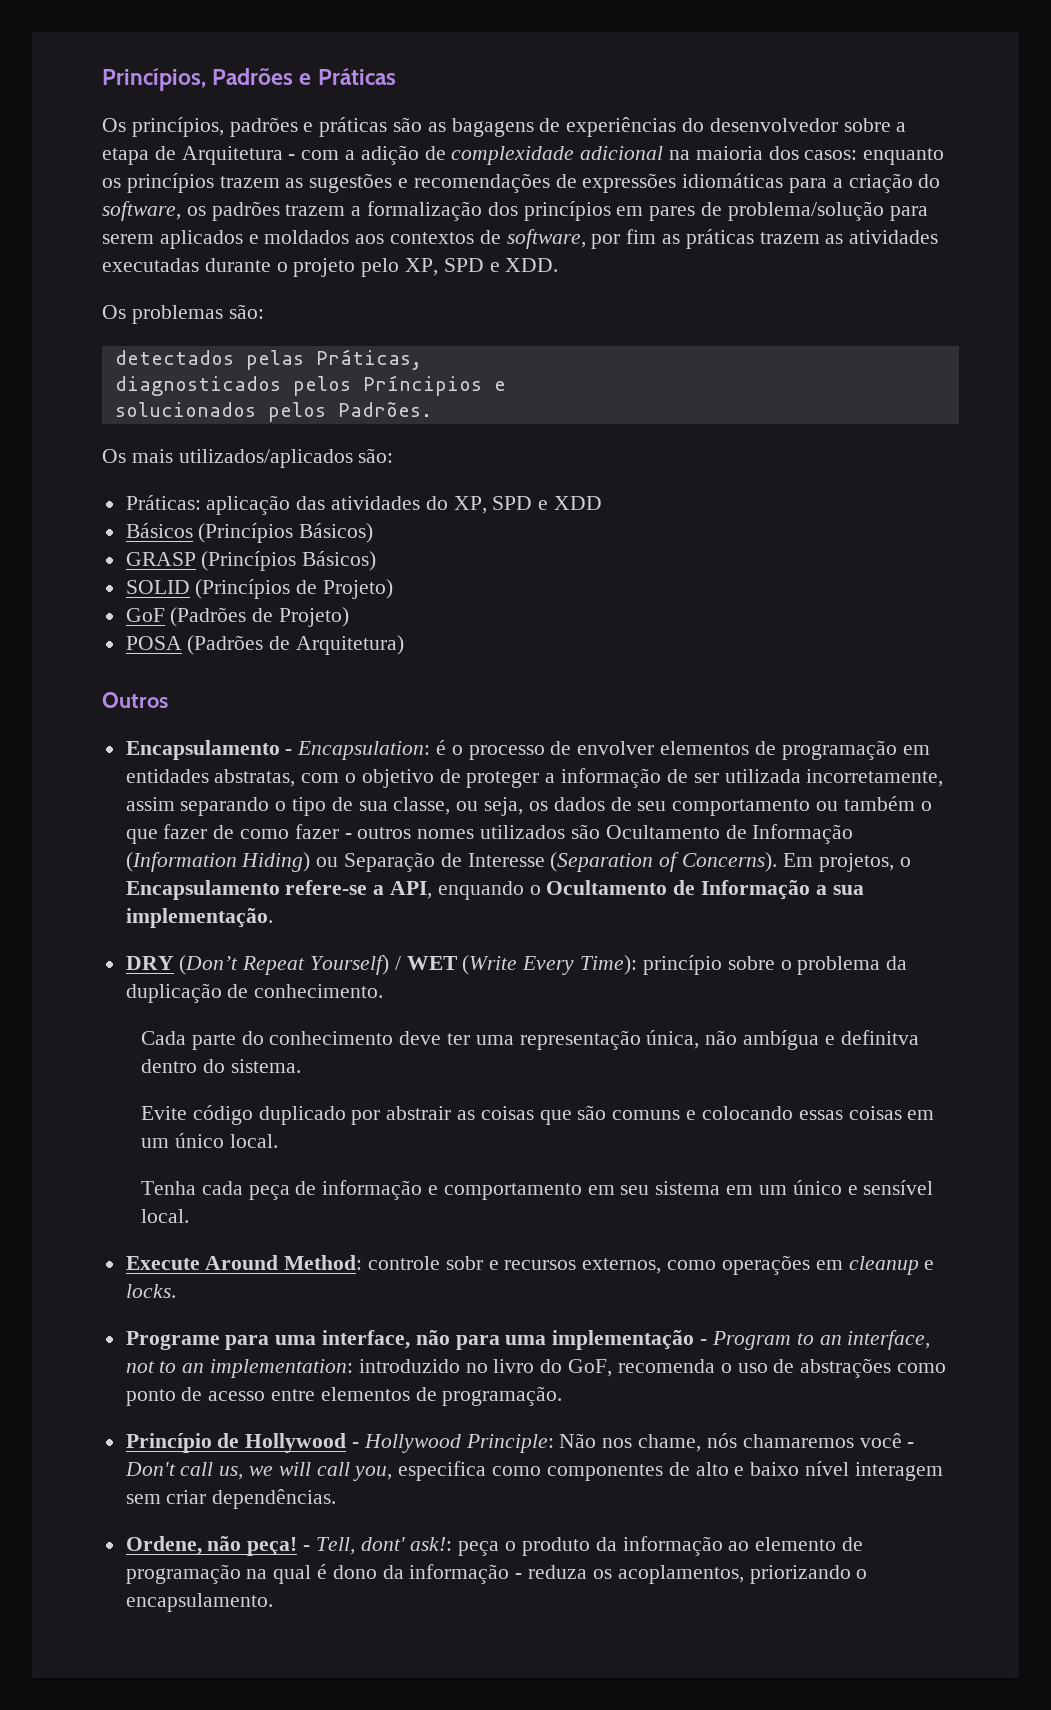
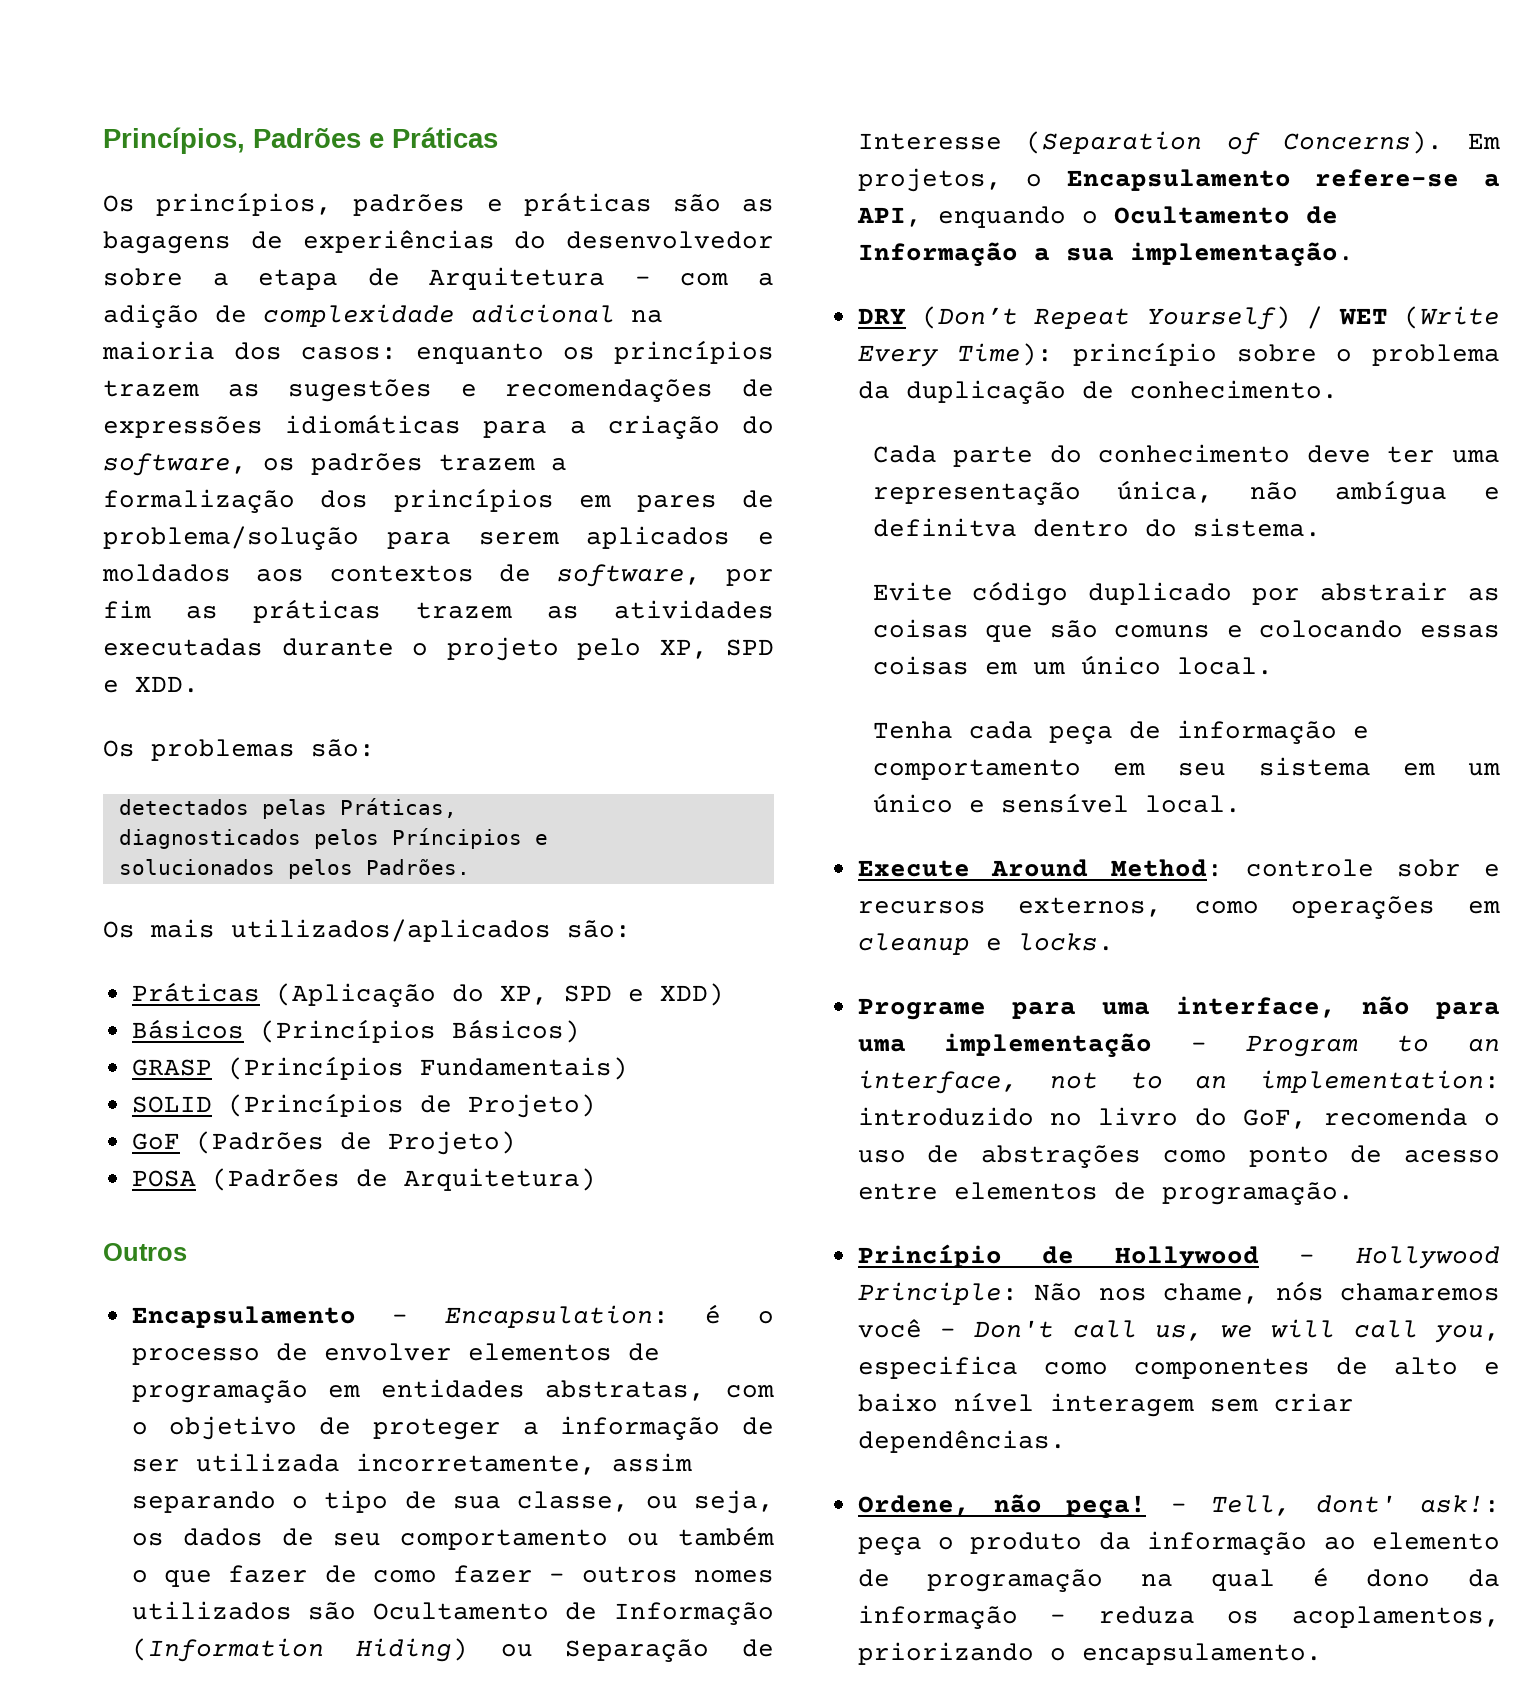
- Práticas: aplicação das atividades do XP, SPD e XDD
+ Práticas (Aplicação do XP, SPD e XDD)
- GRASP (Princípios Básicos)
+ GRASP (Princípios Fundamentais)

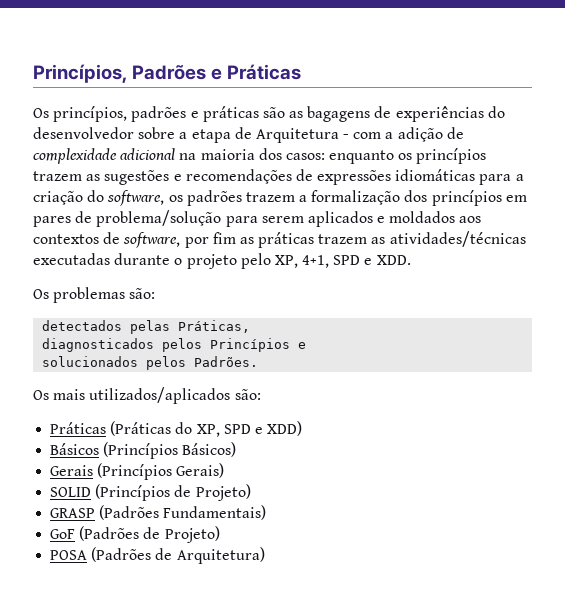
- enquanto os princípios trazem as sugestões e recomendações de expressões idiomáticas para a criação do software, os padrões trazem a formalização dos princípios em pares de problema/solução para serem aplicados e moldados aos contextos de software, por fim as práticas trazem as atividades executadas durante o projeto pelo XP, SPD e XDD.
+ enquanto os princípios trazem as sugestões e recomendações de expressões idiomáticas para a criação do software, os padrões trazem a formalização dos princípios em pares de problema/solução para serem aplicados e moldados aos contextos de software, por fim as práticas trazem as atividades/técnicas executadas durante o projeto pelo XP, 4+1, SPD e XDD.
- diagnosticados pelos Príncipios e
+ diagnosticados pelos Princípios e
- Práticas (Aplicação do XP, SPD e XDD)
+ Práticas (Práticas do XP, SPD e XDD)
- GRASP (Princípios Fundamentais)
+ Gerais (Princípios Gerais)
+ GRASP (Padrões Fundamentais)
- Outros
- Encapsulamento - Encapsulation: é o processo de envolver elementos de programação em entidades abstratas, com o objetivo de proteger a informação de ser utilizada incorretamente, assim separando o tipo de sua classe, ou seja, os dados de seu comportamento ou também o que fazer de como fazer - outros nomes utilizados são Ocultamento de Informação (Information Hiding) ou Separação de Interesse (Separation of Concerns). Em projetos, o Encapsulamento refere-se a API, enquando o Ocultamento de Informação a sua implementação.
- DRY (Don’t Repeat Yourself) / WET (Write Every Time): princípio sobre o problema da duplicação de conhecimento.
- Cada parte do conhecimento deve ter uma representação única, não ambígua e definitva dentro do sistema.
- Evite código duplicado por abstrair as coisas que são comuns e colocando essas coisas em um único local.
- Tenha cada peça de informação e comportamento em seu sistema em um único e sensível local.
- Execute Around Method: controle sobr e recursos externos, como operações em cleanup e locks.
- Programe para uma interface, não para uma implementação - Program to an interface, not to an implementation: introduzido no livro do GoF, recomenda o uso de abstrações como ponto de acesso entre elementos de programação.
- Princípio de Hollywood - Hollywood Principle: Não nos chame, nós chamaremos você - Don't call us, we will call you, especifica como componentes de alto e baixo nível interagem sem criar dependências.
- Ordene, não peça! - Tell, dont' ask!: peça o produto da informação ao elemento de programação na qual é dono da informação - reduza os acoplamentos, priorizando o encapsulamento.

